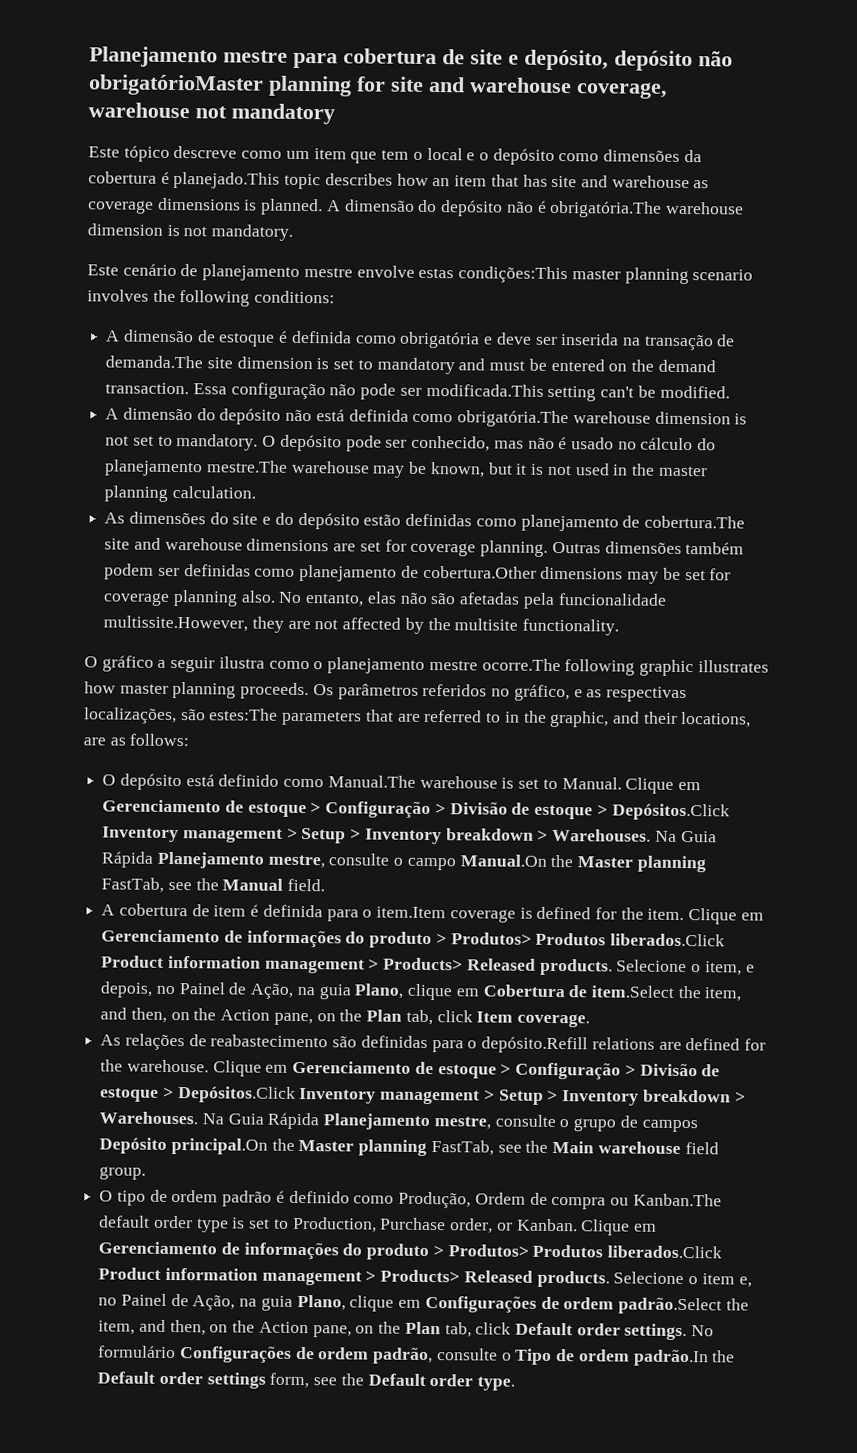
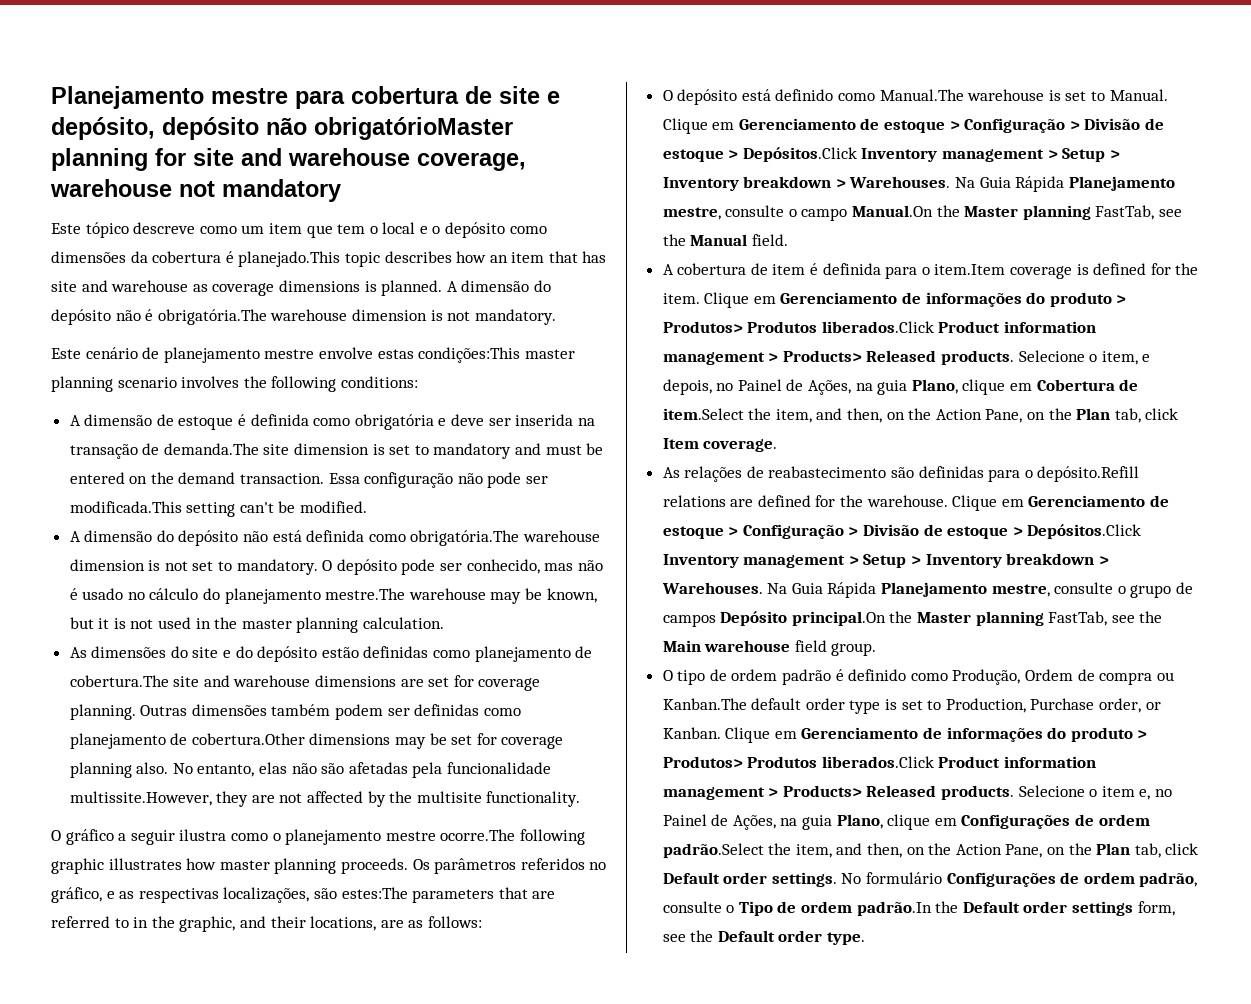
- Selecione o item, e depois, no Painel de Ação, na guia Plano, clique em Cobertura de item.Select the item, and then, on the Action pane, on the Plan tab, click Item coverage.
+ Selecione o item, e depois, no Painel de Ações, na guia Plano, clique em Cobertura de item.Select the item, and then, on the Action Pane, on the Plan tab, click Item coverage.
- Selecione o item e, no Painel de Ação, na guia Plano, clique em Configurações de ordem padrão.Select the item, and then, on the Action pane, on the Plan tab, click Default order settings.
+ Selecione o item e, no Painel de Ações, na guia Plano, clique em Configurações de ordem padrão.Select the item, and then, on the Action Pane, on the Plan tab, click Default order settings.

